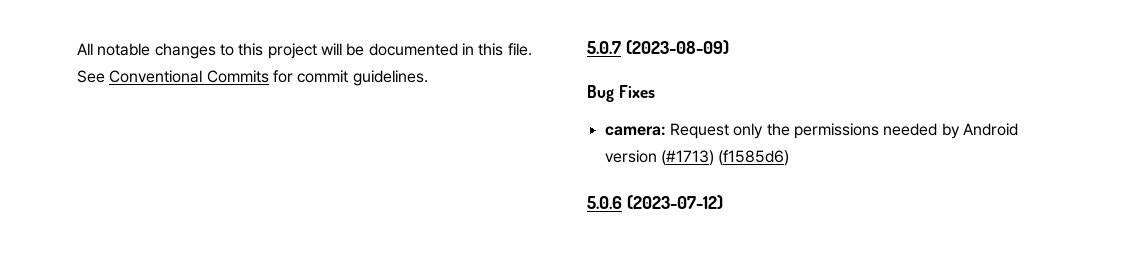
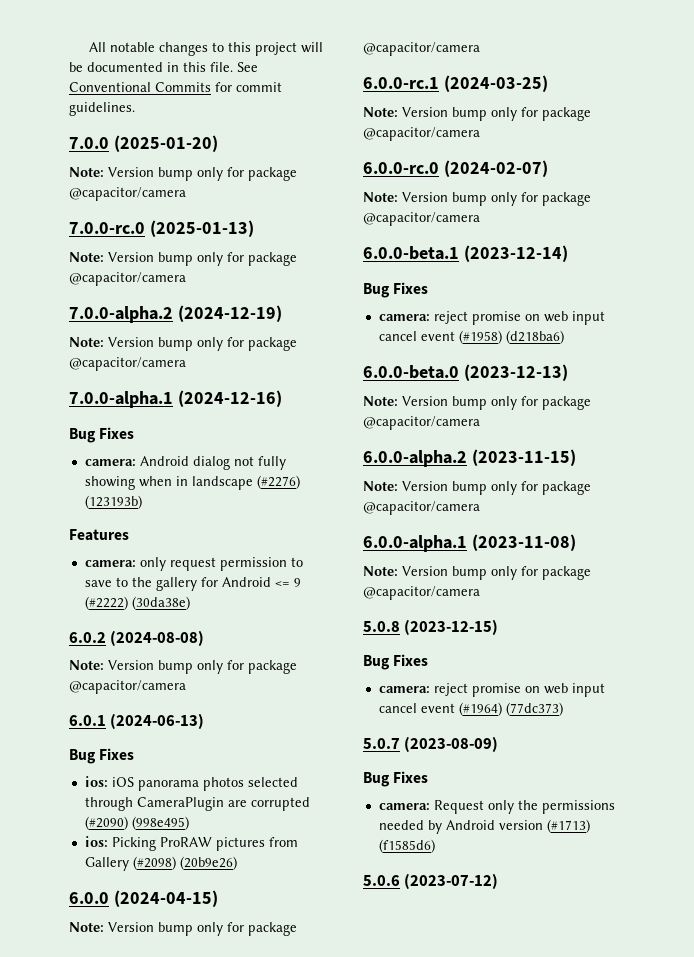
+ 7.0.0 (2025-01-20)
+ Note: Version bump only for package @capacitor/camera
+ 7.0.0-rc.0 (2025-01-13)
+ Note: Version bump only for package @capacitor/camera
+ 7.0.0-alpha.2 (2024-12-19)
+ Note: Version bump only for package @capacitor/camera
+ 7.0.0-alpha.1 (2024-12-16)
+ Bug Fixes
+ camera: Android dialog not fully showing when in landscape (#2276) (123193b)
+ Features
+ camera: only request permission to save to the gallery for Android <= 9 (#2222) (30da38e)
+ 6.0.2 (2024-08-08)
+ Note: Version bump only for package @capacitor/camera
+ 6.0.1 (2024-06-13)
+ Bug Fixes
+ ios: iOS panorama photos selected through CameraPlugin are corrupted (#2090) (998e495)
+ ios: Picking ProRAW pictures from Gallery (#2098) (20b9e26)
+ 6.0.0 (2024-04-15)
+ Note: Version bump only for package @capacitor/camera
+ 6.0.0-rc.1 (2024-03-25)
+ Note: Version bump only for package @capacitor/camera
+ 6.0.0-rc.0 (2024-02-07)
+ Note: Version bump only for package @capacitor/camera
+ 6.0.0-beta.1 (2023-12-14)
+ Bug Fixes
+ camera: reject promise on web input cancel event (#1958) (d218ba6)
+ 6.0.0-beta.0 (2023-12-13)
+ Note: Version bump only for package @capacitor/camera
+ 6.0.0-alpha.2 (2023-11-15)
+ Note: Version bump only for package @capacitor/camera
+ 6.0.0-alpha.1 (2023-11-08)
+ Note: Version bump only for package @capacitor/camera
+ 5.0.8 (2023-12-15)
+ Bug Fixes
+ camera: reject promise on web input cancel event (#1964) (77dc373)

